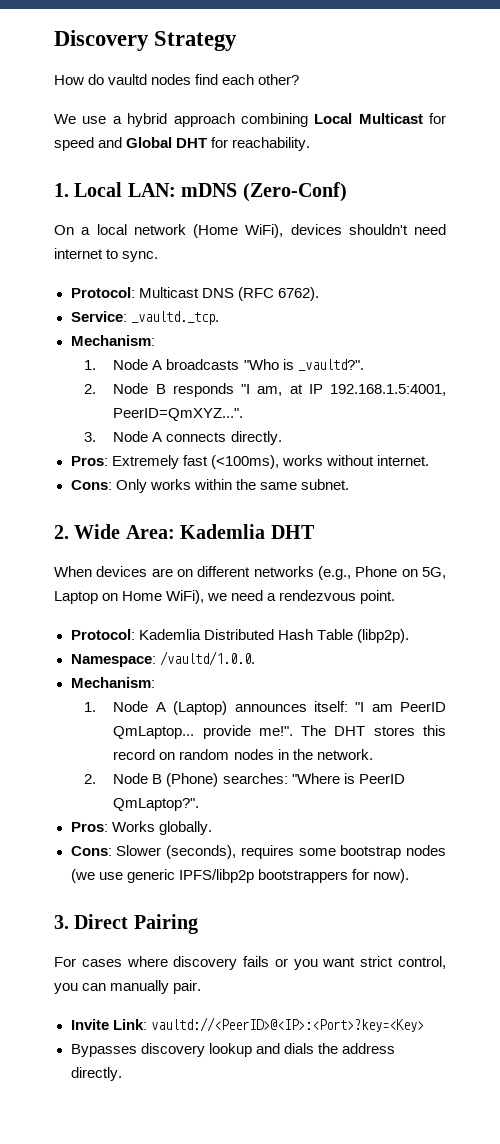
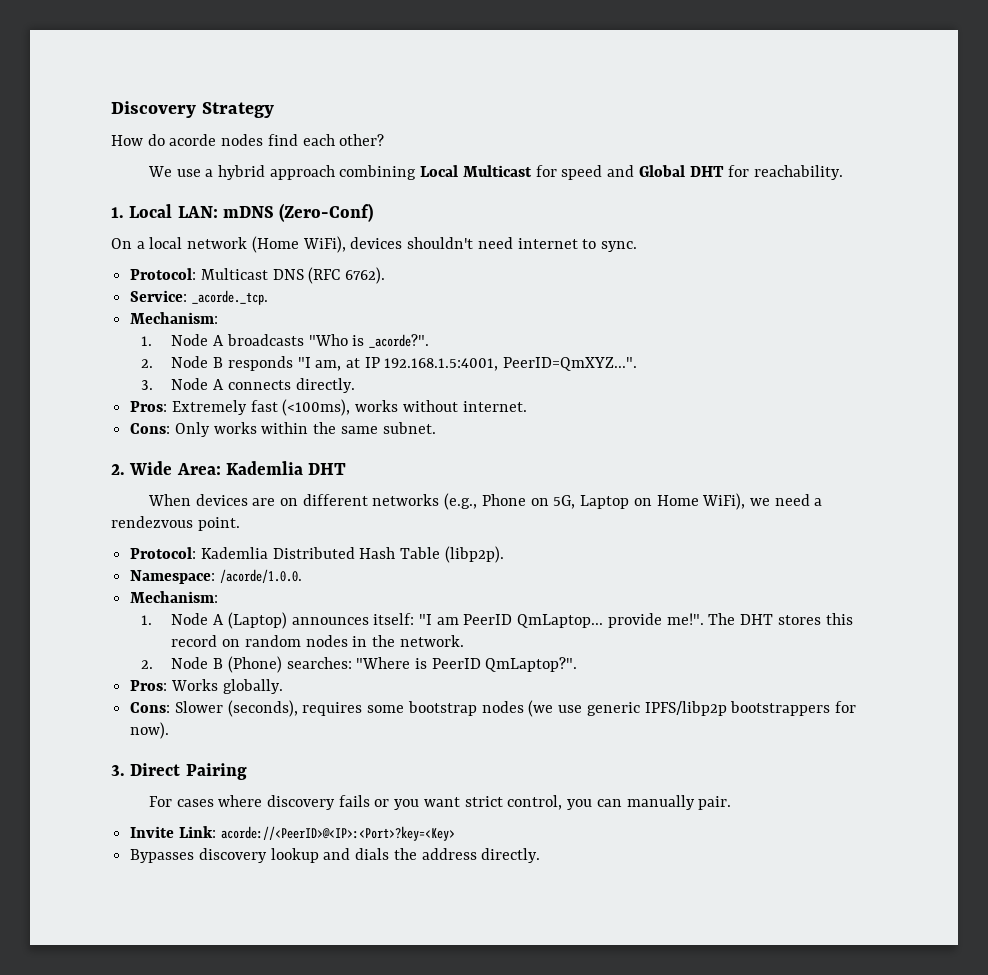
- How do vaultd nodes find each other?
+ How do acorde nodes find each other?
- Service: _vaultd._tcp.
+ Service: _acorde._tcp.
- 1. Node A broadcasts "Who is _vaultd?".
+ 1. Node A broadcasts "Who is _acorde?".
- Namespace: /vaultd/1.0.0.
+ Namespace: /acorde/1.0.0.
- Invite Link: vaultd://<PeerID>@<IP>:<Port>?key=<Key>
+ Invite Link: acorde://<PeerID>@<IP>:<Port>?key=<Key>

